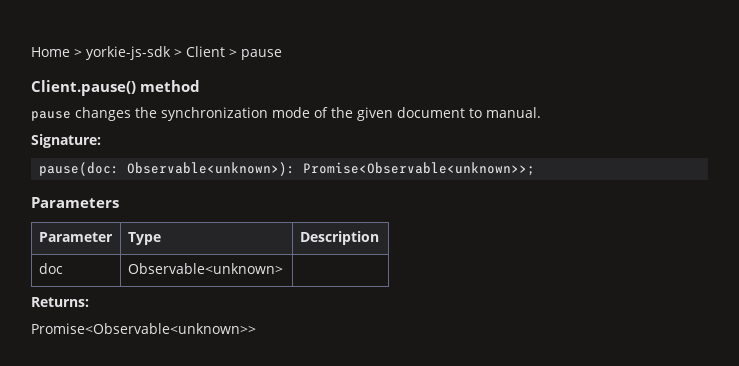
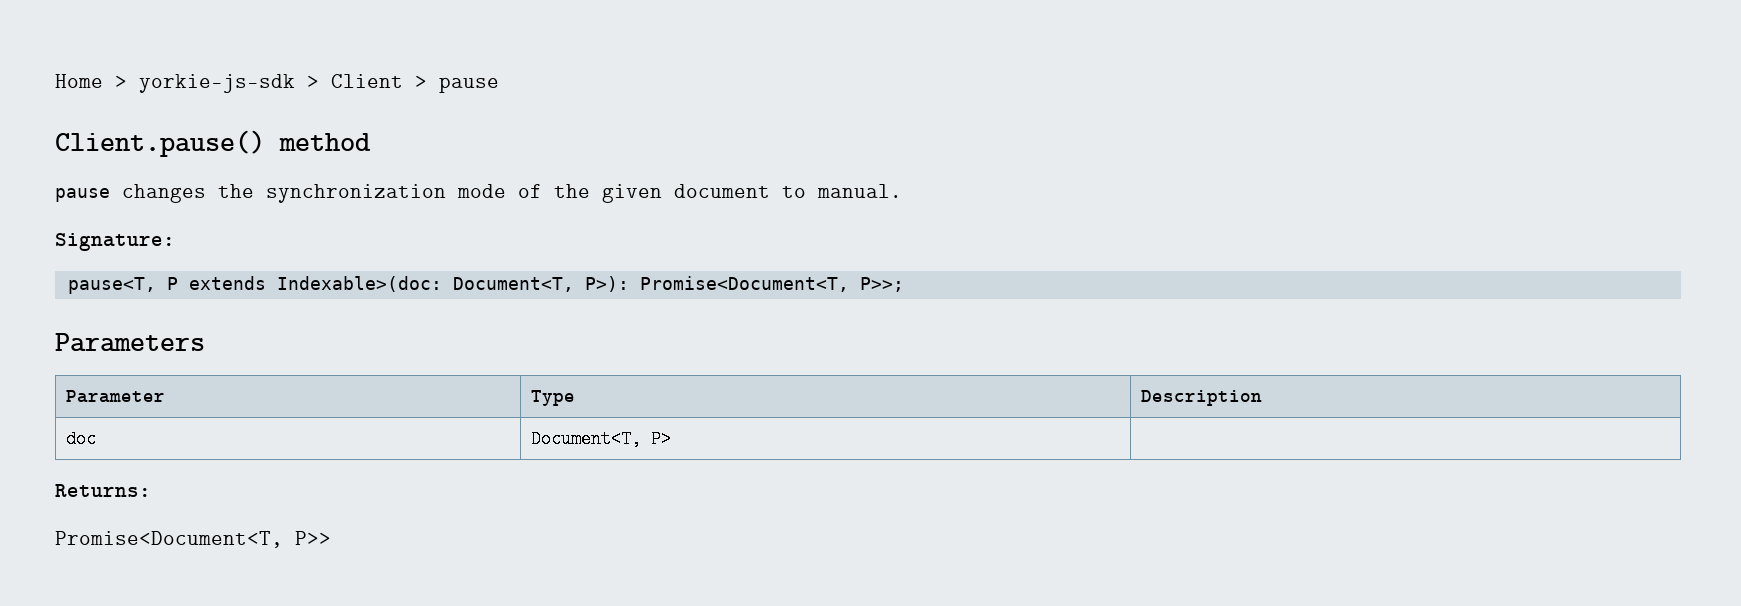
- pause(doc: Observable<unknown>): Promise<Observable<unknown>>;
+ pause<T, P extends Indexable>(doc: Document<T, P>): Promise<Document<T, P>>;
- doc | Observable<unknown> |
+ doc | Document<T, P> |
- Promise<Observable<unknown>>
+ Promise<Document<T, P>>

